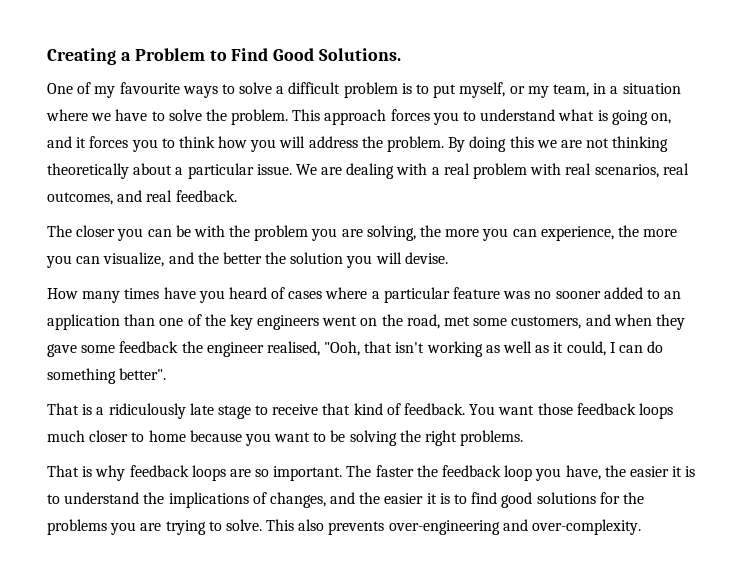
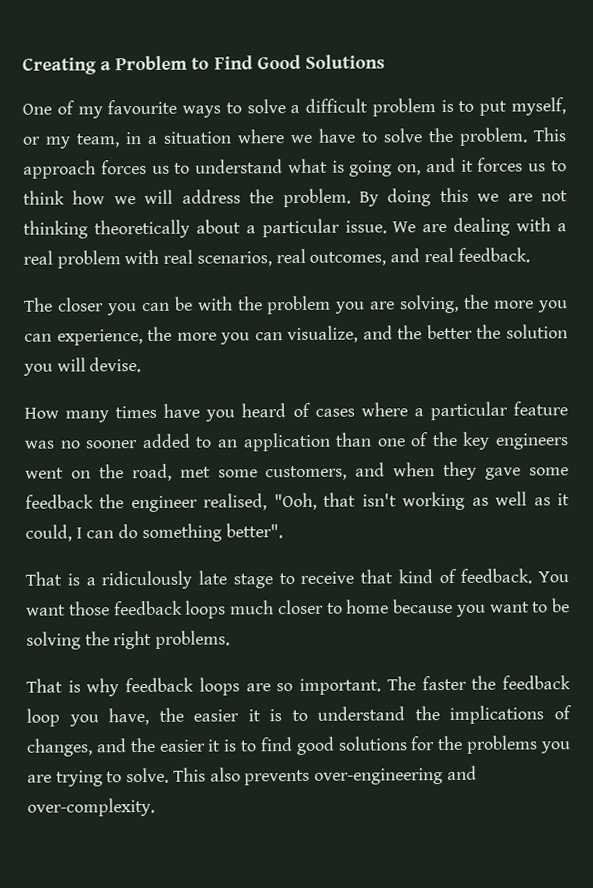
- Creating a Problem to Find Good Solutions.
+ Creating a Problem to Find Good Solutions
- This approach forces you to understand what is going on, and it forces you to think how you will address the problem.
+ This approach forces us to understand what is going on, and it forces us to think how we will address the problem.

